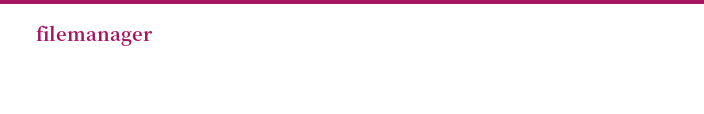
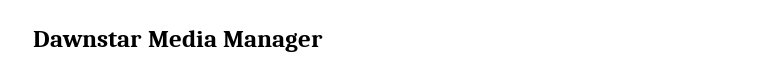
- filemanager
+ Dawnstar Media Manager

